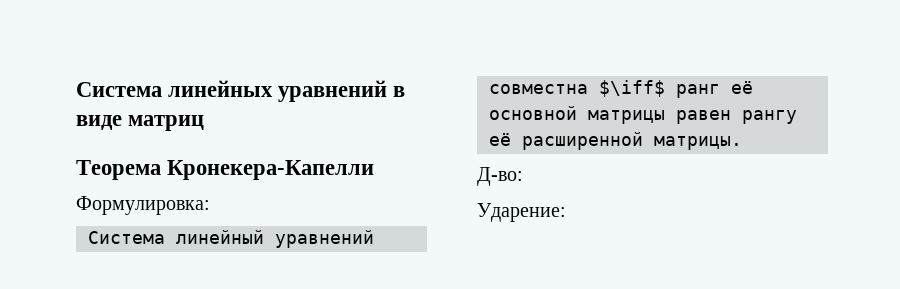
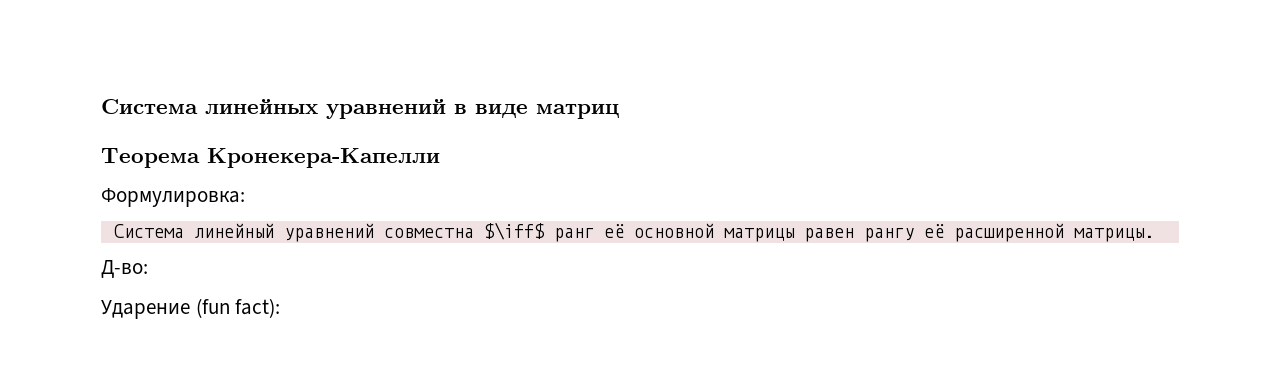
- Ударение:
+ Ударение (fun fact):

